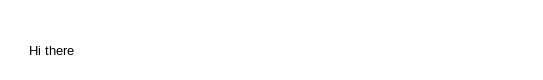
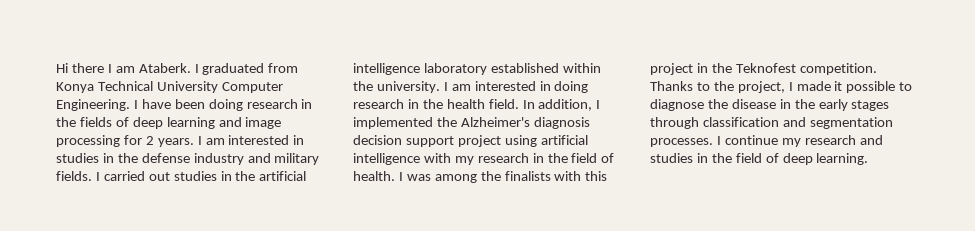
- Hi there
+ Hi there I am Ataberk. I graduated from Konya Technical University Computer Engineering. I have been doing research in the fields of deep learning and image processing for 2 years. I am interested in studies in the defense industry and military fields. I carried out studies in the artificial intelligence laboratory established within the university. I am interested in doing research in the health field. In addition, I implemented the Alzheimer's diagnosis decision support project using artificial intelligence with my research in the field of health. I was among the finalists with this project in the Teknofest competition. Thanks to the project, I made it possible to diagnose the disease in the early stages through classification and segmentation processes. I continue my research and studies in the field of deep learning.

